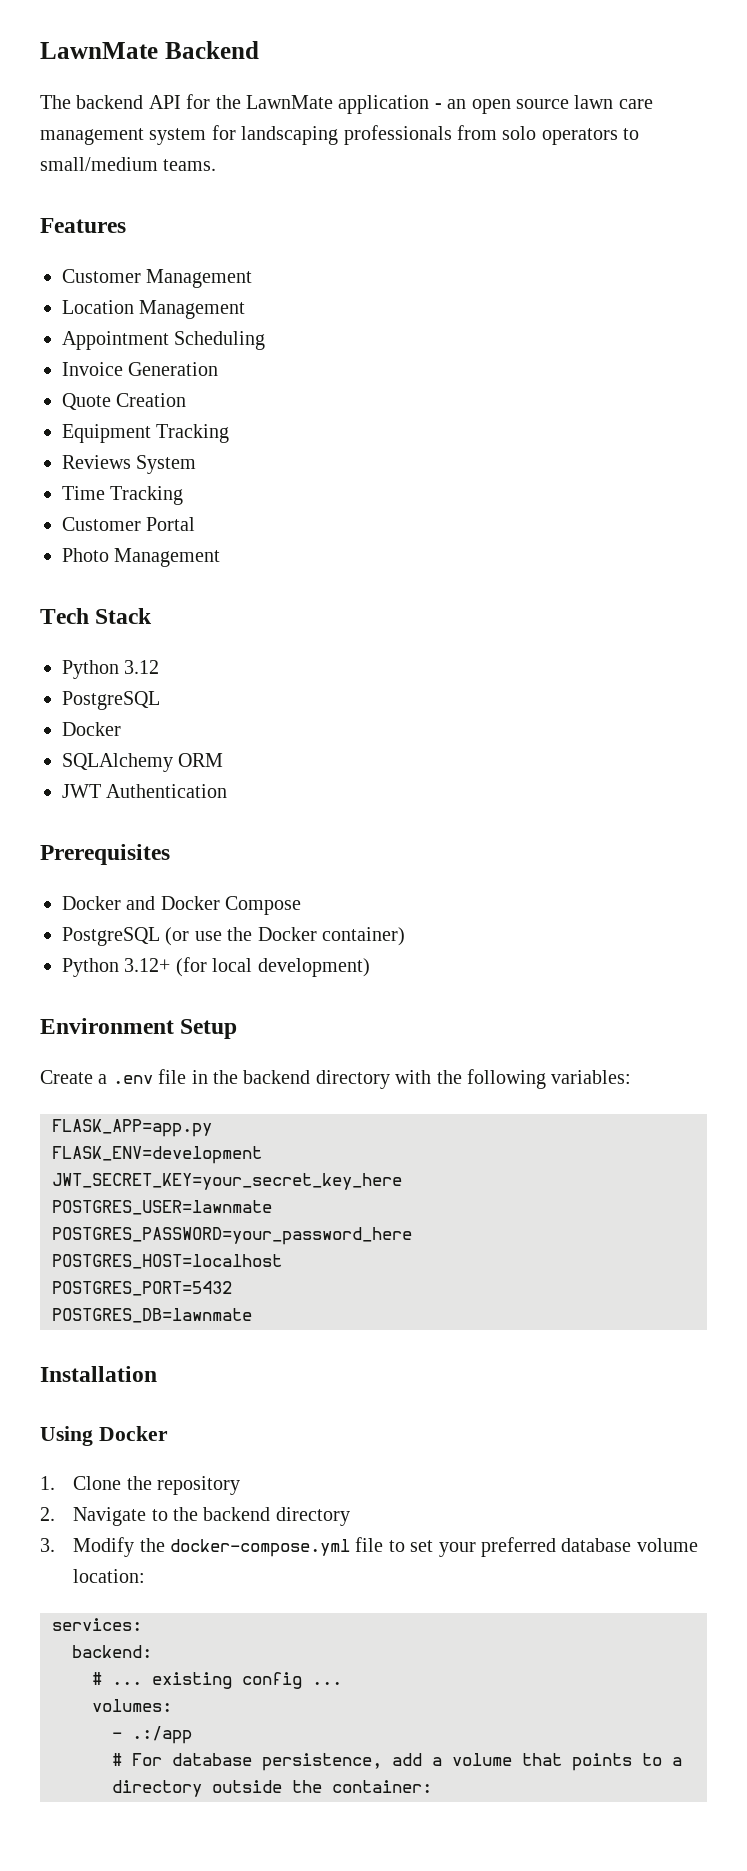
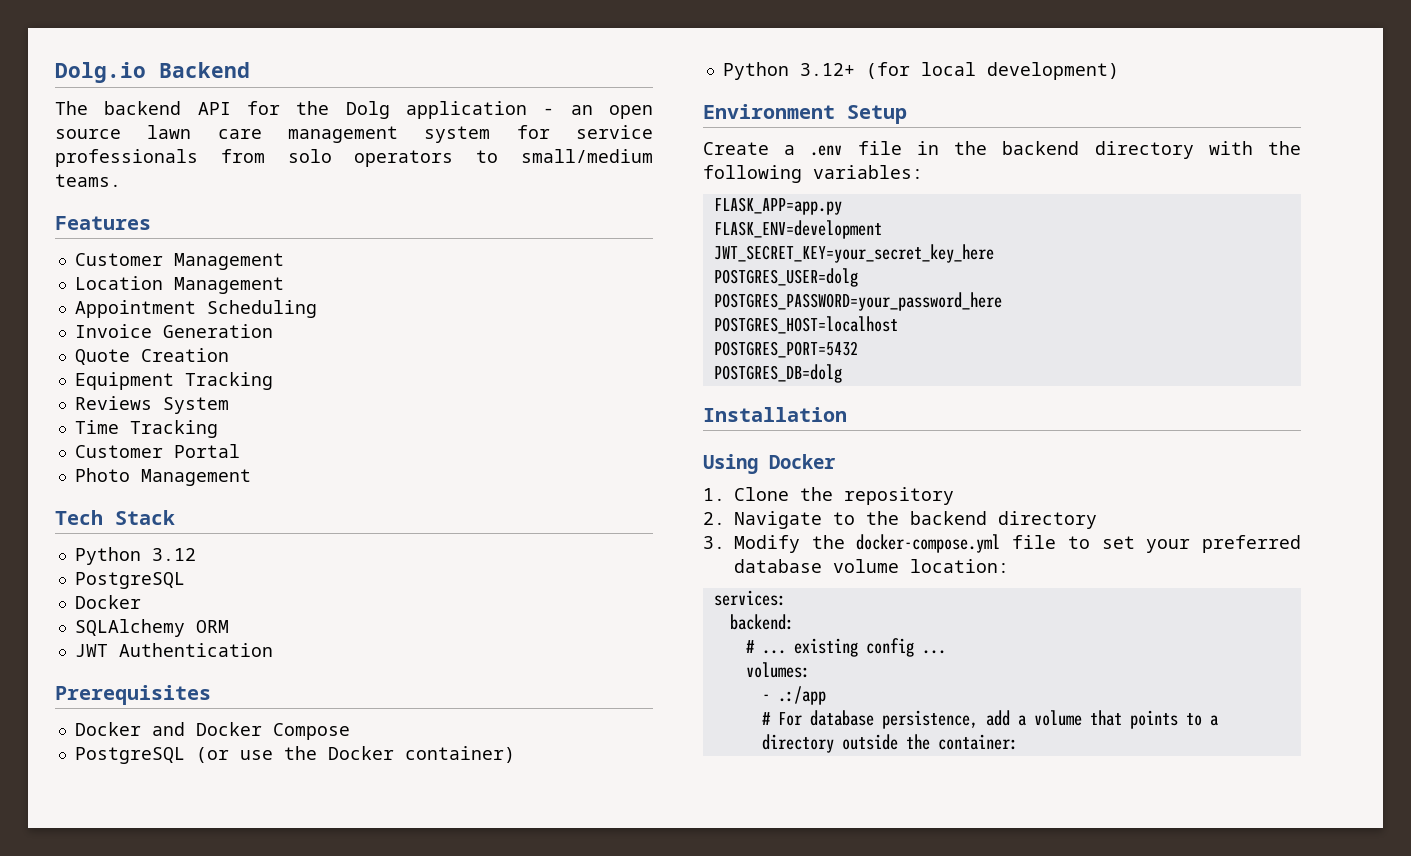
- LawnMate Backend
+ Dolg.io Backend
- The backend API for the LawnMate application - an open source lawn care management system for landscaping professionals from solo operators to small/medium teams.
+ The backend API for the Dolg application - an open source lawn care management system for service professionals from solo operators to small/medium teams.
- POSTGRES_USER=lawnmate
+ POSTGRES_USER=dolg
- POSTGRES_DB=lawnmate
+ POSTGRES_DB=dolg

